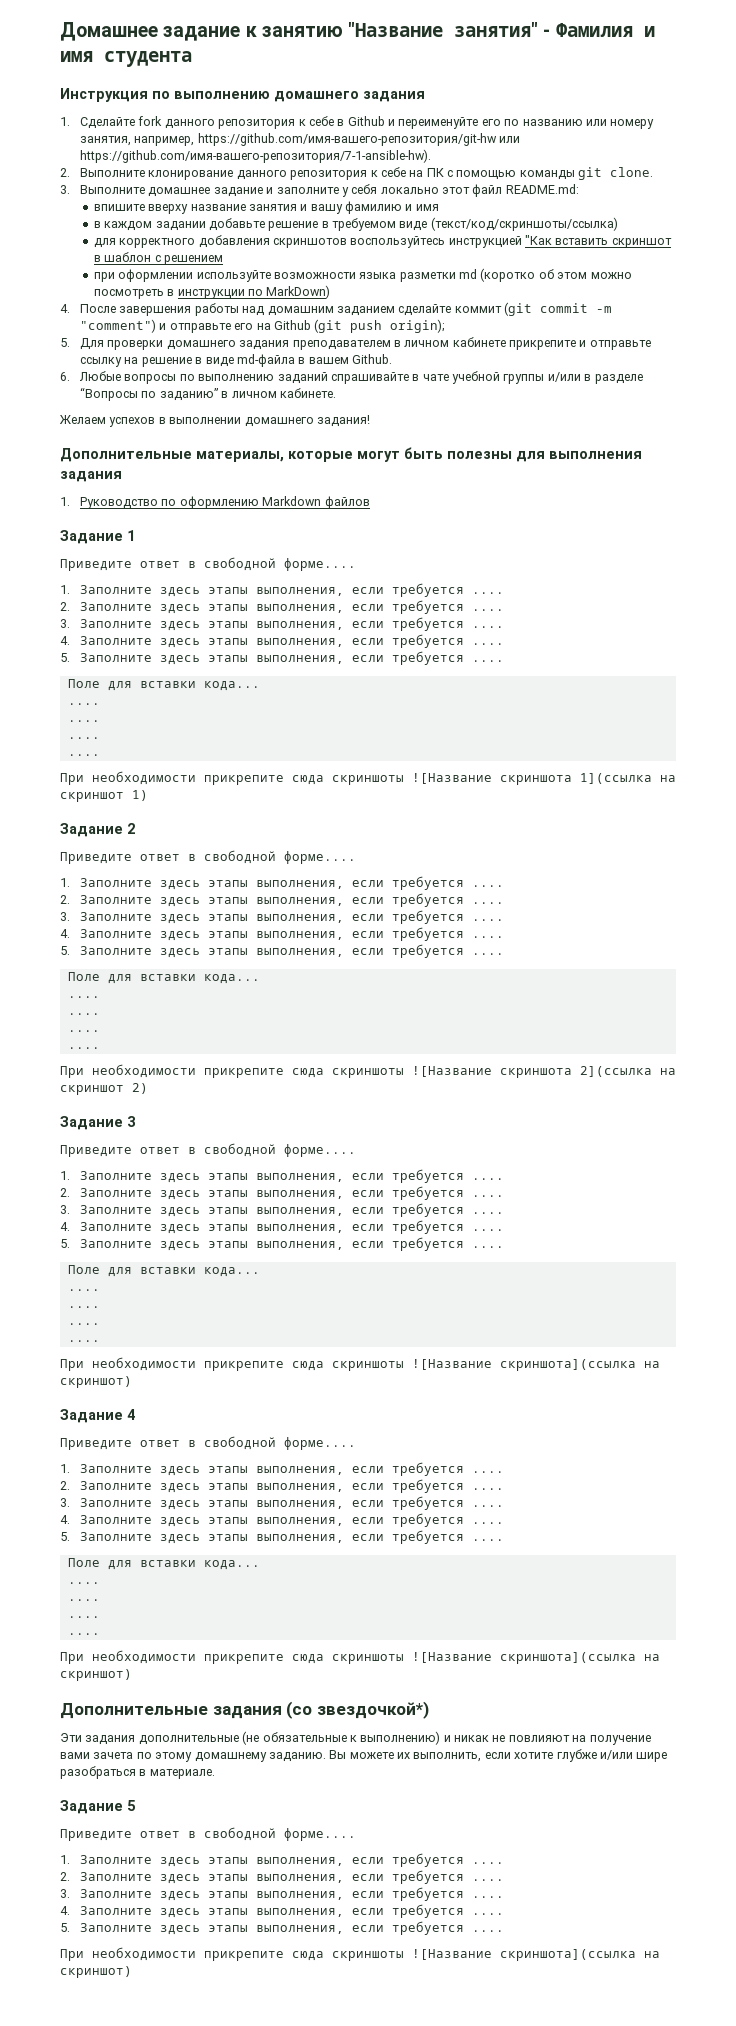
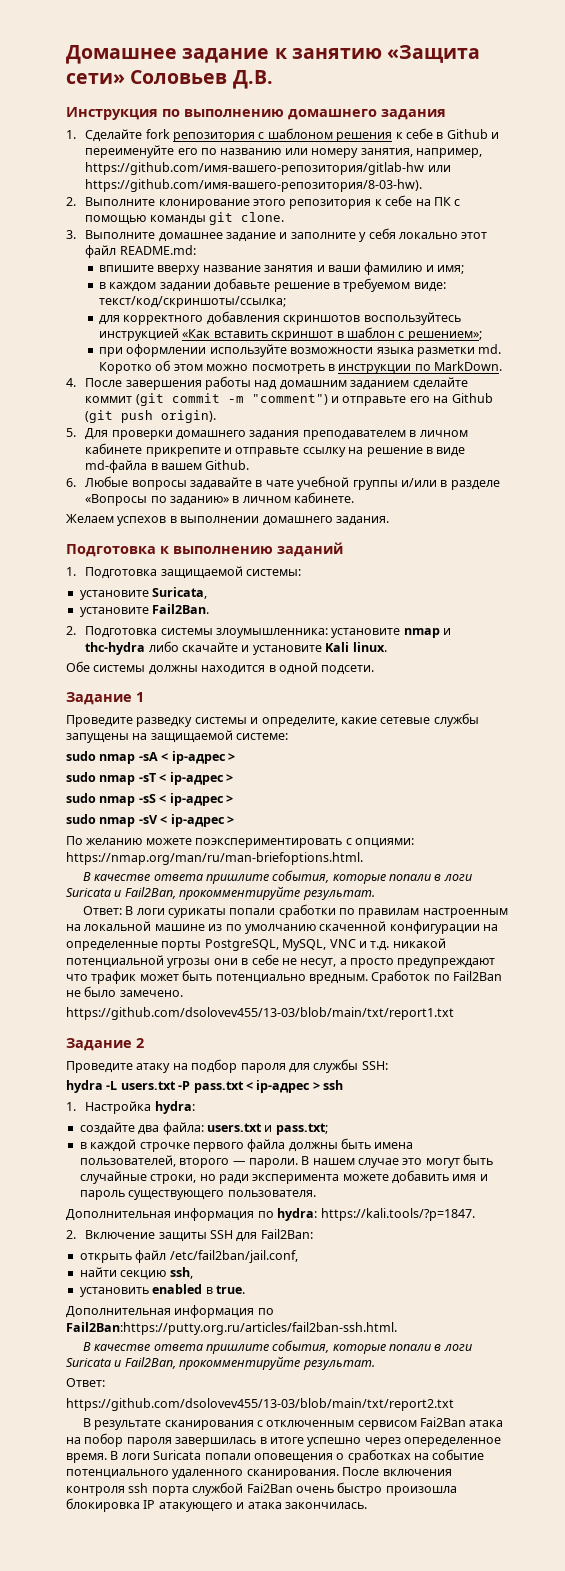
- Домашнее задание к занятию "Название занятия" - Фамилия и имя студента
+ Домашнее задание к занятию «Защита сети» Соловьев Д.В.
- 1. Сделайте fork данного репозитория к себе в Github и переименуйте его по названию или номеру занятия, например, https://github.com/имя-вашего-репозитория/git-hw или https://github.com/имя-вашего-репозитория/7-1-ansible-hw).
+ 1. Сделайте fork репозитория c шаблоном решения к себе в Github и переименуйте его по названию или номеру занятия, например, https://github.com/имя-вашего-репозитория/gitlab-hw или https://github.com/имя-вашего-репозитория/8-03-hw).
- 2. Выполните клонирование данного репозитория к себе на ПК с помощью команды git clone.
+ 2. Выполните клонирование этого репозитория к себе на ПК с помощью команды git clone.
- впишите вверху название занятия и вашу фамилию и имя
+ впишите вверху название занятия и ваши фамилию и имя;
- в каждом задании добавьте решение в требуемом виде (текст/код/скриншоты/ссылка)
+ в каждом задании добавьте решение в требуемом виде: текст/код/скриншоты/ссылка;
- для корректного добавления скриншотов воспользуйтесь инструкцией "Как вставить скриншот в шаблон с решением
+ для корректного добавления скриншотов воспользуйтесь инструкцией «Как вставить скриншот в шаблон с решением»;
- при оформлении используйте возможности языка разметки md (коротко об этом можно посмотреть в инструкции по MarkDown)
+ при оформлении используйте возможности языка разметки md. Коротко об этом можно посмотреть в инструкции по MarkDown.
- 4. После завершения работы над домашним заданием сделайте коммит (git commit -m "comment") и отправьте его на Github (git push origin);
+ 4. После завершения работы над домашним заданием сделайте коммит (git commit -m "comment") и отправьте его на Github (git push origin).
- 6. Любые вопросы по выполнению заданий спрашивайте в чате учебной группы и/или в разделе “Вопросы по заданию” в личном кабинете.
+ 6. Любые вопросы задавайте в чате учебной группы и/или в разделе «Вопросы по заданию» в личном кабинете.
- Желаем успехов в выполнении домашнего задания!
- Дополнительные материалы, которые могут быть полезны для выполнения задания
- 1. Руководство по оформлению Markdown файлов
+ Желаем успехов в выполнении домашнего задания.
+ Подготовка к выполнению заданий
+ 1. Подготовка защищаемой системы:
+ установите Suricata,
+ установите Fail2Ban.
+ 2. Подготовка системы злоумышленника: установите nmap и thc-hydra либо скачайте и установите Kali linux.
+ Обе системы должны находится в одной подсети.
  Задание 1
- Приведите ответ в свободной форме....
- 1. Заполните здесь этапы выполнения, если требуется ....
- 2. Заполните здесь этапы выполнения, если требуется ....
- 3. Заполните здесь этапы выполнения, если требуется ....
- 4. Заполните здесь этапы выполнения, если требуется ....
- 5. Заполните здесь этапы выполнения, если требуется ....
- Поле для вставки кода...
- ....
- ....
- ....
- ....
- При необходимости прикрепитe сюда скриншоты ![Название скриншота 1](ссылка на скриншот 1)
+ Проведите разведку системы и определите, какие сетевые службы запущены на защищаемой системе:
+ sudo nmap -sA < ip-адрес >
+ sudo nmap -sT < ip-адрес >
+ sudo nmap -sS < ip-адрес >
+ sudo nmap -sV < ip-адрес >
+ По желанию можете поэкспериментировать с опциями: https://nmap.org/man/ru/man-briefoptions.html.
+ В качестве ответа пришлите события, которые попали в логи Suricata и Fail2Ban, прокомментируйте результат.
+ Ответ: В логи сурикаты попали сработки по правилам настроенным на локальной машине из по умолчанию скаченной конфигурации на определенные порты PostgreSQL, MySQL, VNC и т.д. никакой потенциальной угрозы они в себе не несут, а просто предупреждают что трафик может быть потенциально вредным. Сработок по Fail2Ban не было замечено.
+ https://github.com/dsolovev455/13-03/blob/main/txt/report1.txt
  Задание 2
- Приведите ответ в свободной форме....
- 1. Заполните здесь этапы выполнения, если требуется ....
- 2. Заполните здесь этапы выполнения, если требуется ....
- 3. Заполните здесь этапы выполнения, если требуется ....
- 4. Заполните здесь этапы выполнения, если требуется ....
- 5. Заполните здесь этапы выполнения, если требуется ....
- Поле для вставки кода...
- ....
- ....
- ....
- ....
- При необходимости прикрепитe сюда скриншоты ![Название скриншота 2](ссылка на скриншот 2)
- Задание 3
- Приведите ответ в свободной форме....
- 1. Заполните здесь этапы выполнения, если требуется ....
- 2. Заполните здесь этапы выполнения, если требуется ....
- 3. Заполните здесь этапы выполнения, если требуется ....
- 4. Заполните здесь этапы выполнения, если требуется ....
- 5. Заполните здесь этапы выполнения, если требуется ....
- Поле для вставки кода...
- ....
- ....
- ....
- ....
- При необходимости прикрепитe сюда скриншоты ![Название скриншота](ссылка на скриншот)
- Задание 4
- Приведите ответ в свободной форме....
- 1. Заполните здесь этапы выполнения, если требуется ....
- 2. Заполните здесь этапы выполнения, если требуется ....
- 3. Заполните здесь этапы выполнения, если требуется ....
- 4. Заполните здесь этапы выполнения, если требуется ....
- 5. Заполните здесь этапы выполнения, если требуется ....
- Поле для вставки кода...
- ....
- ....
- ....
- ....
- При необходимости прикрепитe сюда скриншоты ![Название скриншота](ссылка на скриншот)
- Дополнительные задания (со звездочкой*)
- Эти задания дополнительные (не обязательные к выполнению) и никак не повлияют на получение вами зачета по этому домашнему заданию. Вы можете их выполнить, если хотите глубже и/или шире разобраться в материале.
- Задание 5
- Приведите ответ в свободной форме....
- 1. Заполните здесь этапы выполнения, если требуется ....
- 2. Заполните здесь этапы выполнения, если требуется ....
- 3. Заполните здесь этапы выполнения, если требуется ....
- 4. Заполните здесь этапы выполнения, если требуется ....
- 5. Заполните здесь этапы выполнения, если требуется ....
- При необходимости прикрепитe сюда скриншоты ![Название скриншота](ссылка на скриншот)
+ Проведите атаку на подбор пароля для службы SSH:
+ hydra -L users.txt -P pass.txt < ip-адрес > ssh
+ 1. Настройка hydra:
+ создайте два файла: users.txt и pass.txt;
+ в каждой строчке первого файла должны быть имена пользователей, второго — пароли. В нашем случае это могут быть случайные строки, но ради эксперимента можете добавить имя и пароль существующего пользователя.
+ Дополнительная информация по hydra: https://kali.tools/?p=1847.
+ 2. Включение защиты SSH для Fail2Ban:
+ открыть файл /etc/fail2ban/jail.conf,
+ найти секцию ssh,
+ установить enabled в true.
+ Дополнительная информация по Fail2Ban:https://putty.org.ru/articles/fail2ban-ssh.html.
+ В качестве ответа пришлите события, которые попали в логи Suricata и Fail2Ban, прокомментируйте результат.
+ Ответ:
+ https://github.com/dsolovev455/13-03/blob/main/txt/report2.txt
+ В результате сканирования с отключенным сервисом Fai2Ban атака на побор пароля завершилась в итоге успешно через опеределенное время. В логи Suricata попали оповещения о сработках на событие потенциального удаленного сканирования. После включения контроля ssh порта службой Fai2Ban очень быстро произошла блокировка IP атакующего и атака закончилась.

